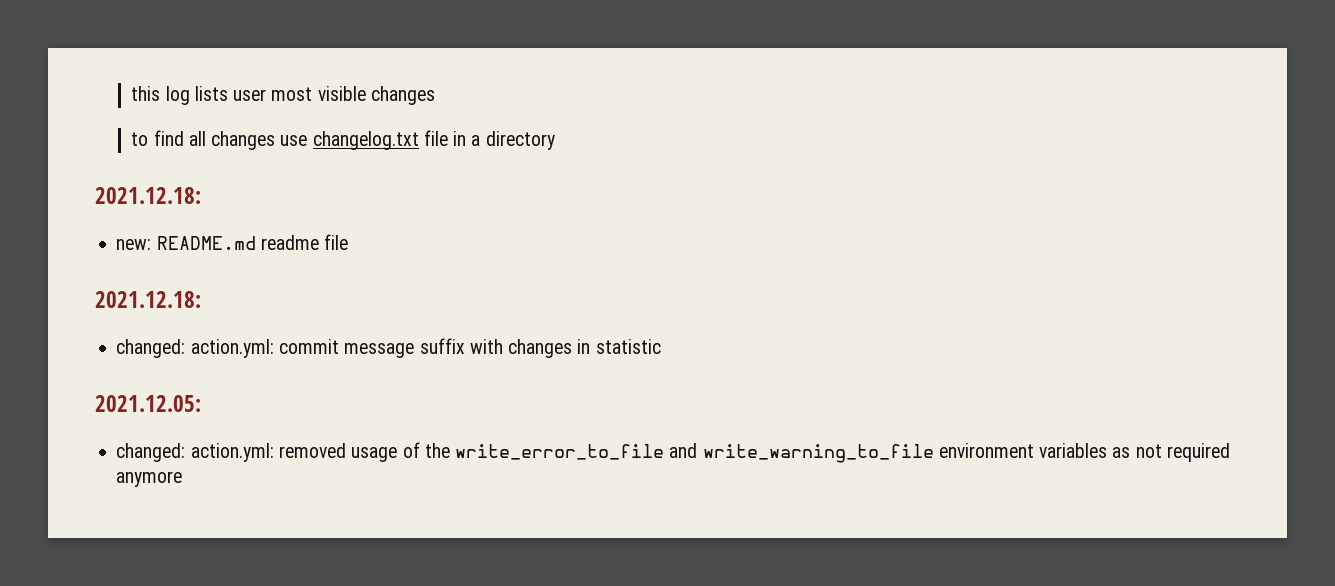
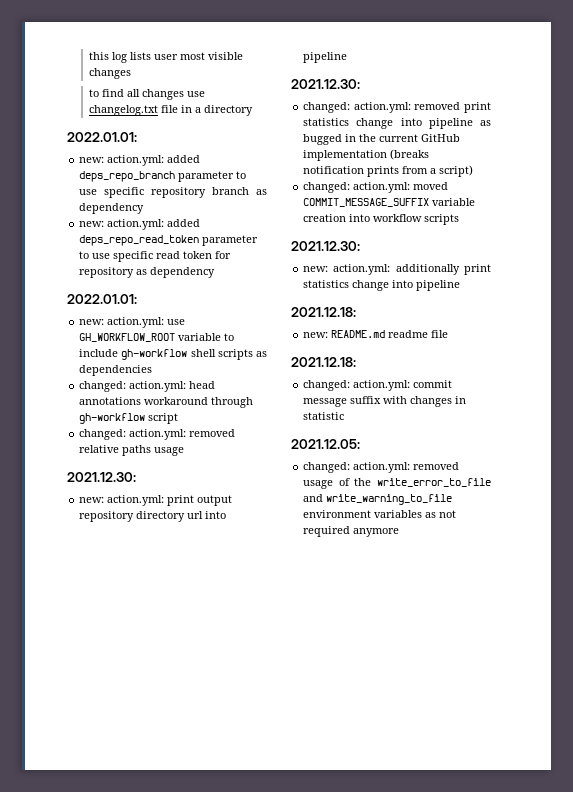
  to find all changes use changelog.txt file in a directory
+ 2022.01.01:
+ new: action.yml: added deps_repo_branch parameter to use specific repository branch as dependency
+ new: action.yml: added deps_repo_read_token parameter to use specific read token for repository as dependency
+ 2022.01.01:
+ new: action.yml: use GH_WORKFLOW_ROOT variable to include gh-workflow shell scripts as dependencies
+ changed: action.yml: head annotations workaround through gh-workflow script
+ changed: action.yml: removed relative paths usage
+ 2021.12.30:
+ new: action.yml: print output repository directory url into pipeline
+ 2021.12.30:
+ changed: action.yml: removed print statistics change into pipeline as bugged in the current GitHub implementation (breaks notification prints from a script)
+ changed: action.yml: moved COMMIT_MESSAGE_SUFFIX variable creation into workflow scripts
+ 2021.12.30:
+ new: action.yml: additionally print statistics change into pipeline

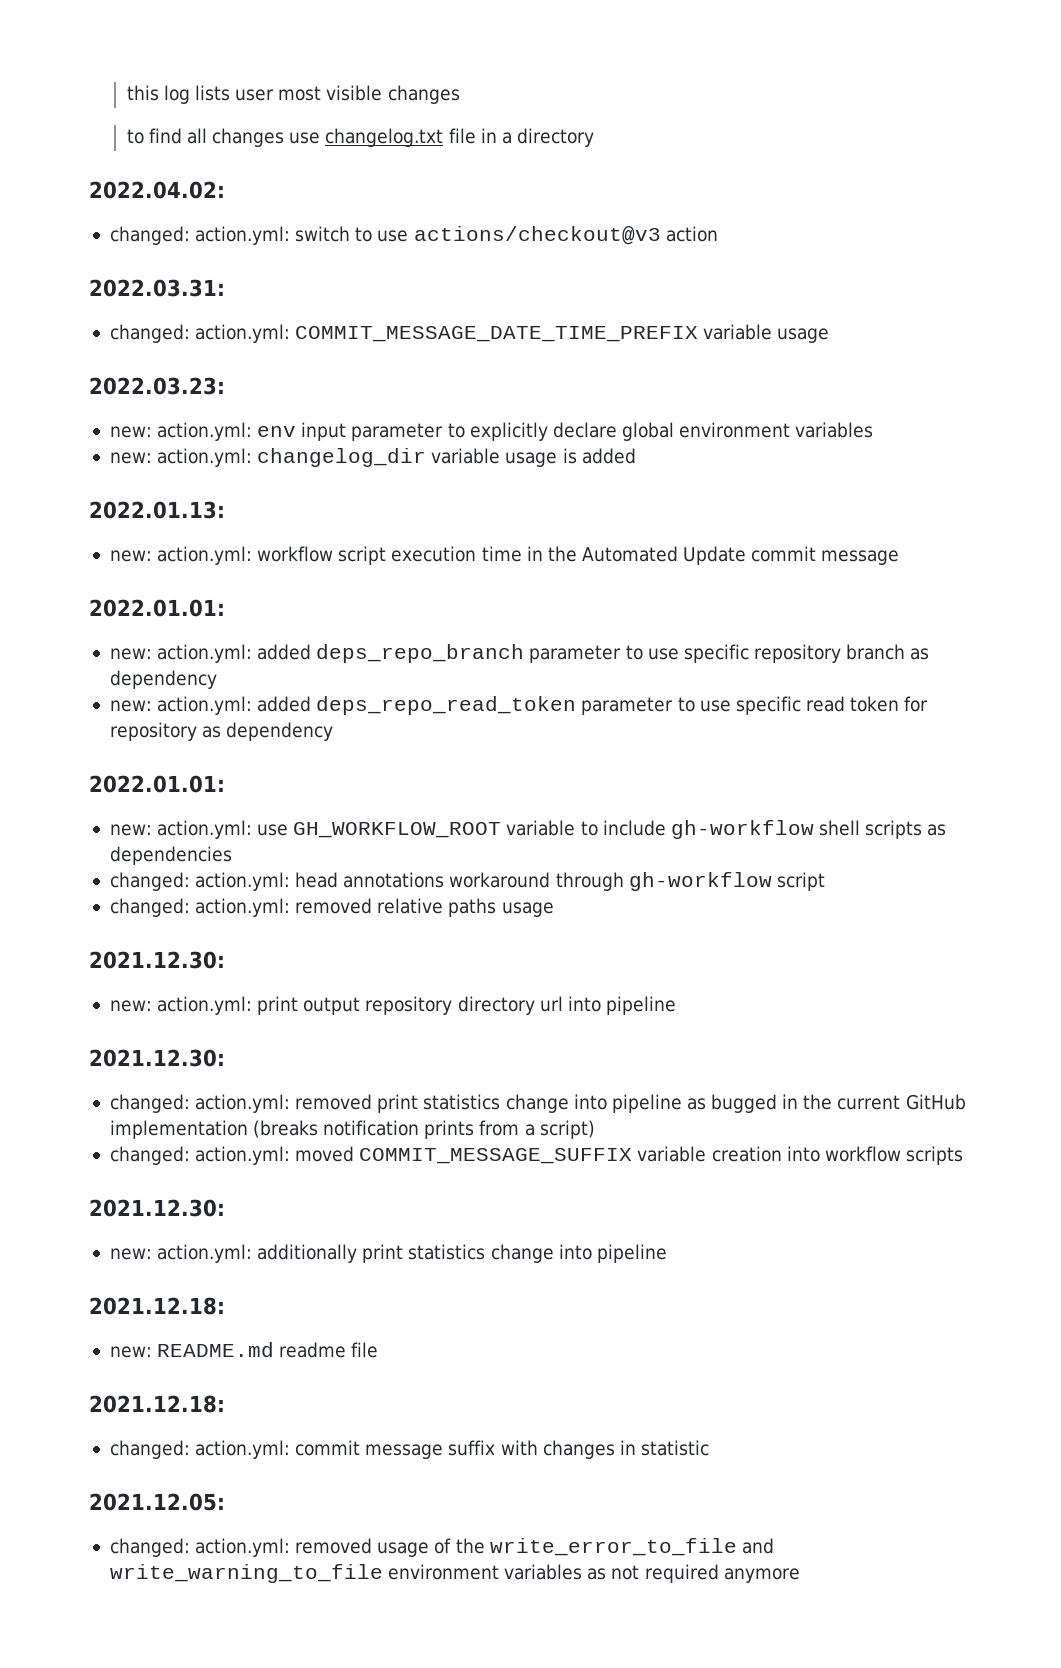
+ 2022.04.02:
+ changed: action.yml: switch to use actions/checkout@v3 action
+ 2022.03.31:
+ changed: action.yml: COMMIT_MESSAGE_DATE_TIME_PREFIX variable usage
+ 2022.03.23:
+ new: action.yml: env input parameter to explicitly declare global environment variables
+ new: action.yml: changelog_dir variable usage is added
+ 2022.01.13:
+ new: action.yml: workflow script execution time in the Automated Update commit message

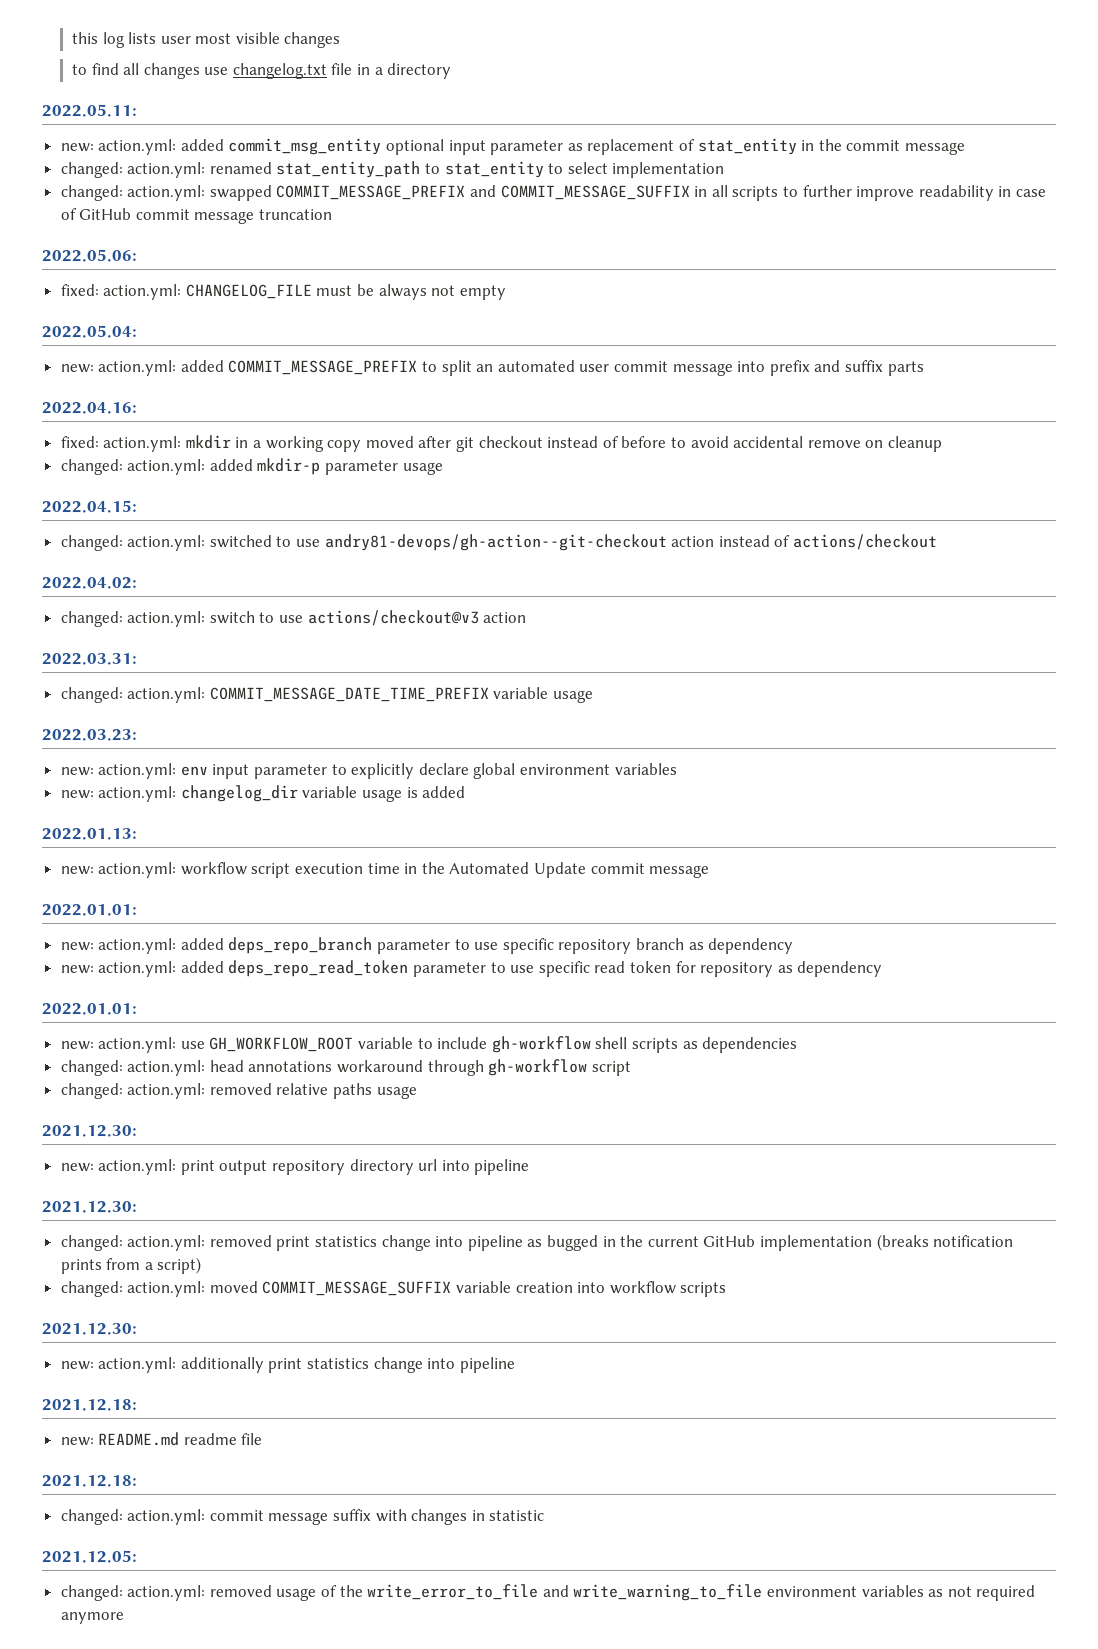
+ 2022.05.11:
+ new: action.yml: added commit_msg_entity optional input parameter as replacement of stat_entity in the commit message
+ changed: action.yml: renamed stat_entity_path to stat_entity to select implementation
+ changed: action.yml: swapped COMMIT_MESSAGE_PREFIX and COMMIT_MESSAGE_SUFFIX in all scripts to further improve readability in case of GitHub commit message truncation
+ 2022.05.06:
+ fixed: action.yml: CHANGELOG_FILE must be always not empty
+ 2022.05.04:
+ new: action.yml: added COMMIT_MESSAGE_PREFIX to split an automated user commit message into prefix and suffix parts
+ 2022.04.16:
+ fixed: action.yml: mkdir in a working copy moved after git checkout instead of before to avoid accidental remove on cleanup
+ changed: action.yml: added mkdir-p parameter usage
+ 2022.04.15:
+ changed: action.yml: switched to use andry81-devops/gh-action--git-checkout action instead of actions/checkout

